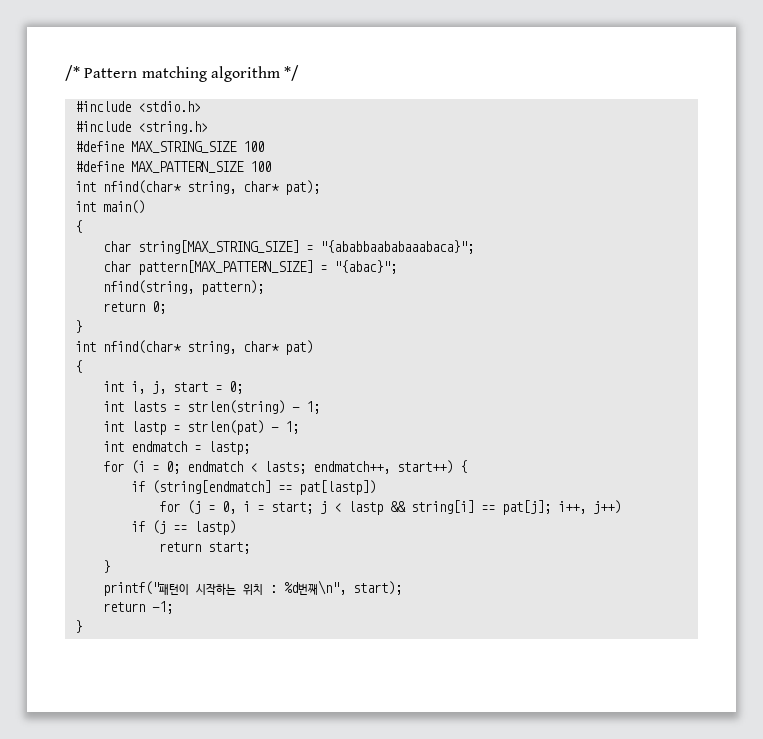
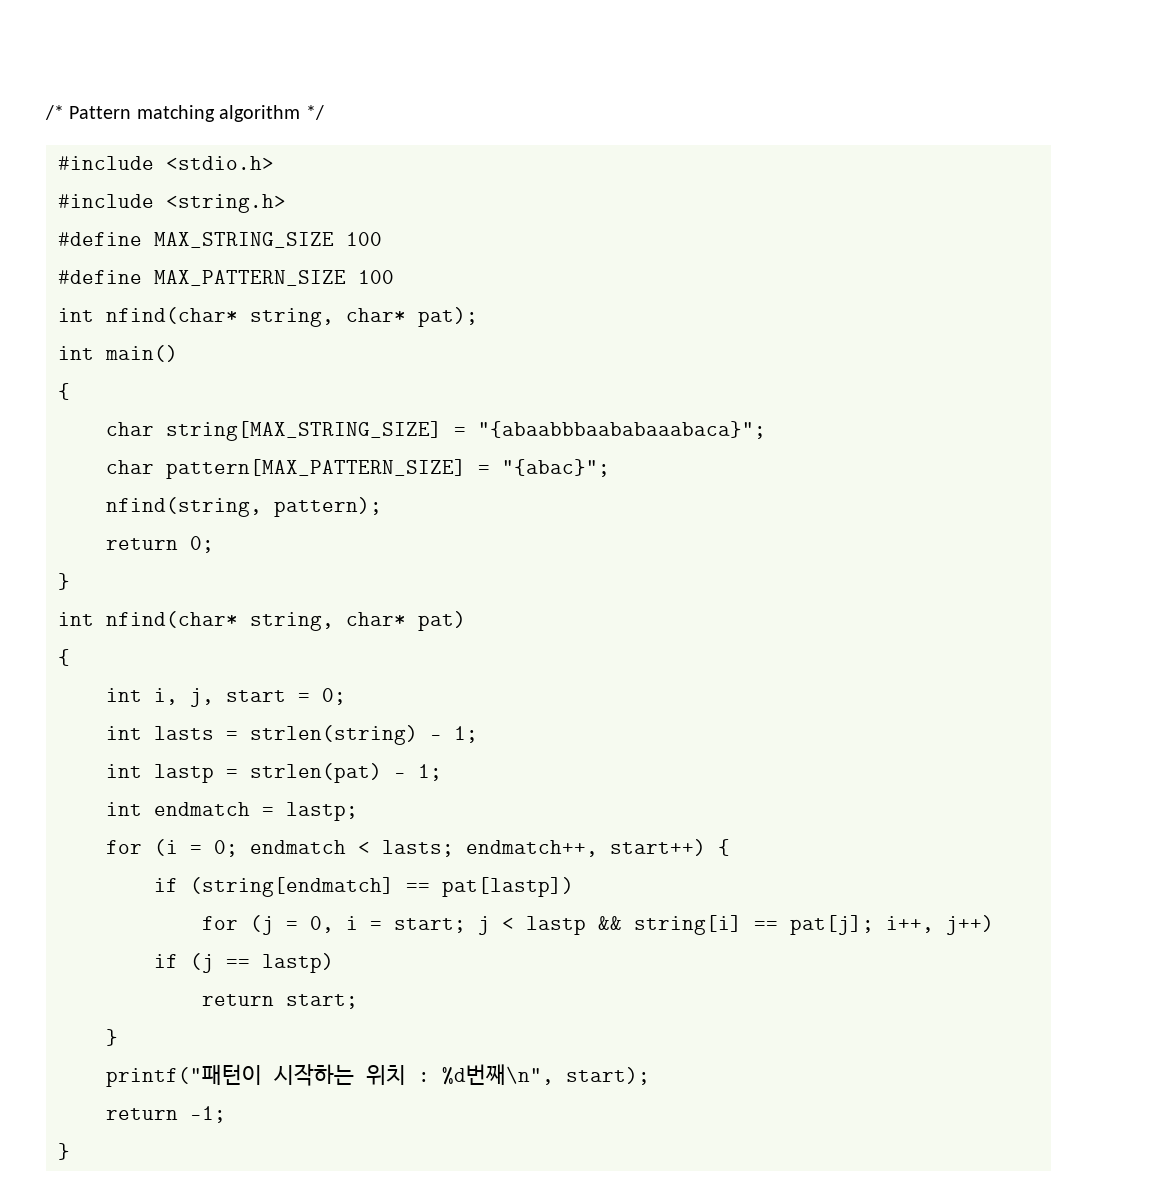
- char string[MAX_STRING_SIZE] = "{ababbaababaaabaca}";
+ char string[MAX_STRING_SIZE] = "{abaabbbaababaaabaca}";

